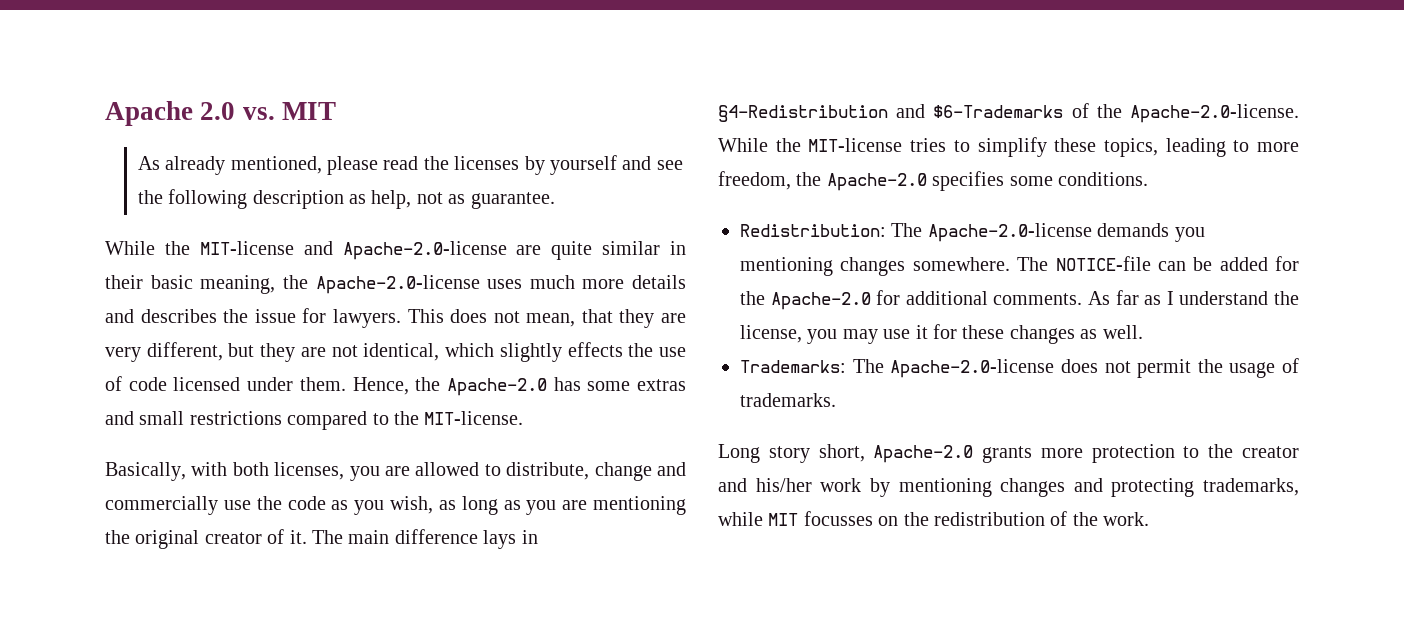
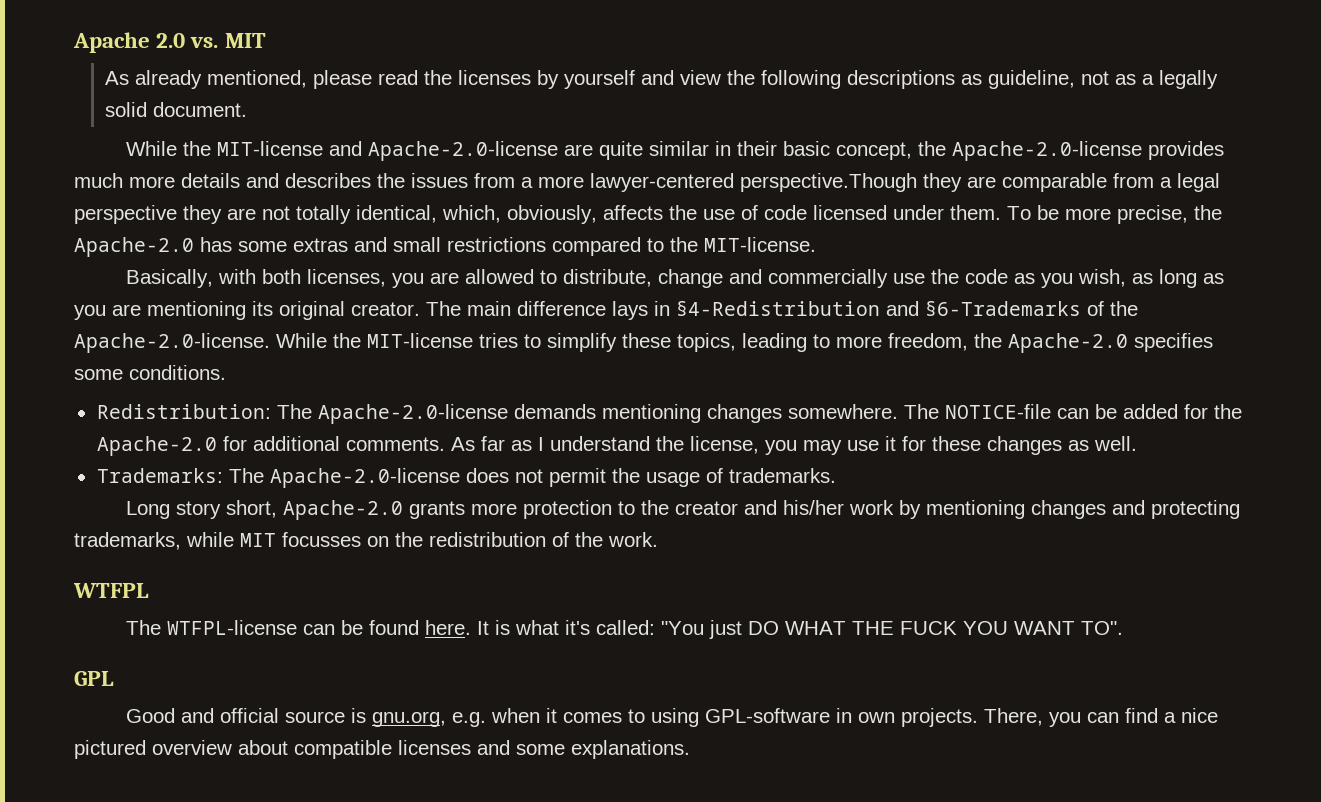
- As already mentioned, please read the licenses by yourself and see the following description as help, not as guarantee.
+ As already mentioned, please read the licenses by yourself and view the following descriptions as guideline, not as a legally solid document.
- While the MIT-license and Apache-2.0-license are quite similar in their basic meaning, the Apache-2.0-license uses much more details and describes the issue for lawyers. This does not mean, that they are very different, but they are not identical, which slightly effects the use of code licensed under them.
+ While the MIT-license and Apache-2.0-license are quite similar in their basic concept, the Apache-2.0-license provides much more details and describes the issues from a more lawyer-centered perspective.Though they are comparable from a legal perspective they are not totally identical, which, obviously, affects the use of code licensed under them.
- Hence, the Apache-2.0 has some extras and small restrictions compared to the MIT-license.
+ To be more precise, the Apache-2.0 has some extras and small restrictions compared to the MIT-license.
- Basically, with both licenses, you are allowed to distribute, change and commercially use the code as you wish, as long as you are mentioning the original creator of it.
+ Basically, with both licenses, you are allowed to distribute, change and commercially use the code as you wish, as long as you are mentioning its original creator.
- The main difference lays in §4-Redistribution and $6-Trademarks of the Apache-2.0-license. While the MIT-license tries to simplify these topics, leading to more freedom, the Apache-2.0 specifies some conditions.
+ The main difference lays in §4-Redistribution and §6-Trademarks of the Apache-2.0-license. While the MIT-license tries to simplify these topics, leading to more freedom, the Apache-2.0 specifies some conditions.
- Redistribution: The Apache-2.0-license demands you mentioning changes somewhere.
+ Redistribution: The Apache-2.0-license demands mentioning changes somewhere.
+ WTFPL
+ The WTFPL-license can be found here. It is what it's called: "You just DO WHAT THE FUCK YOU WANT TO".
+ GPL
+ Good and official source is gnu.org, e.g. when it comes to using GPL-software in own projects. There, you can find a nice pictured overview about compatible licenses and some explanations.

